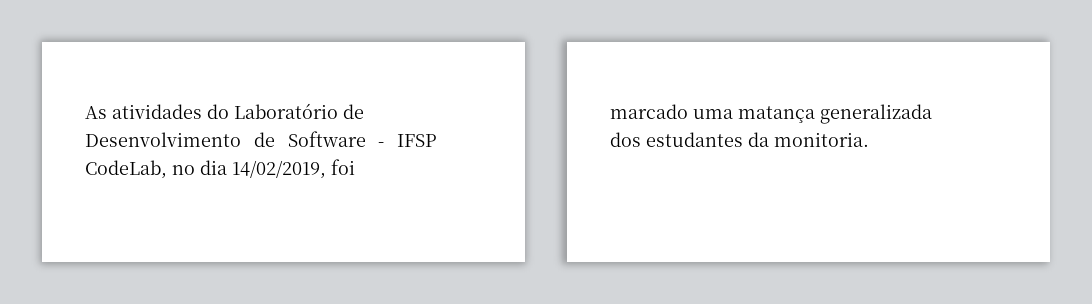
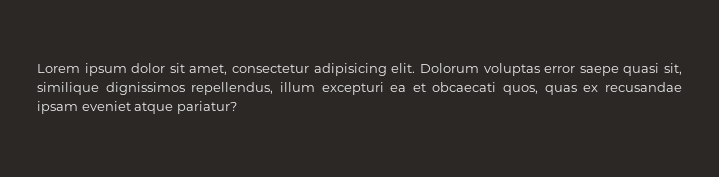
- As atividades do Laboratório de Desenvolvimento de Software - IFSP CodeLab, no dia 14/02/2019, foi marcado uma matança generalizada dos estudantes da monitoria.
+ Lorem ipsum dolor sit amet, consectetur adipisicing elit. Dolorum voluptas error saepe quasi sit, similique dignissimos repellendus, illum excepturi ea et obcaecati quos, quas ex recusandae ipsam eveniet atque pariatur?

